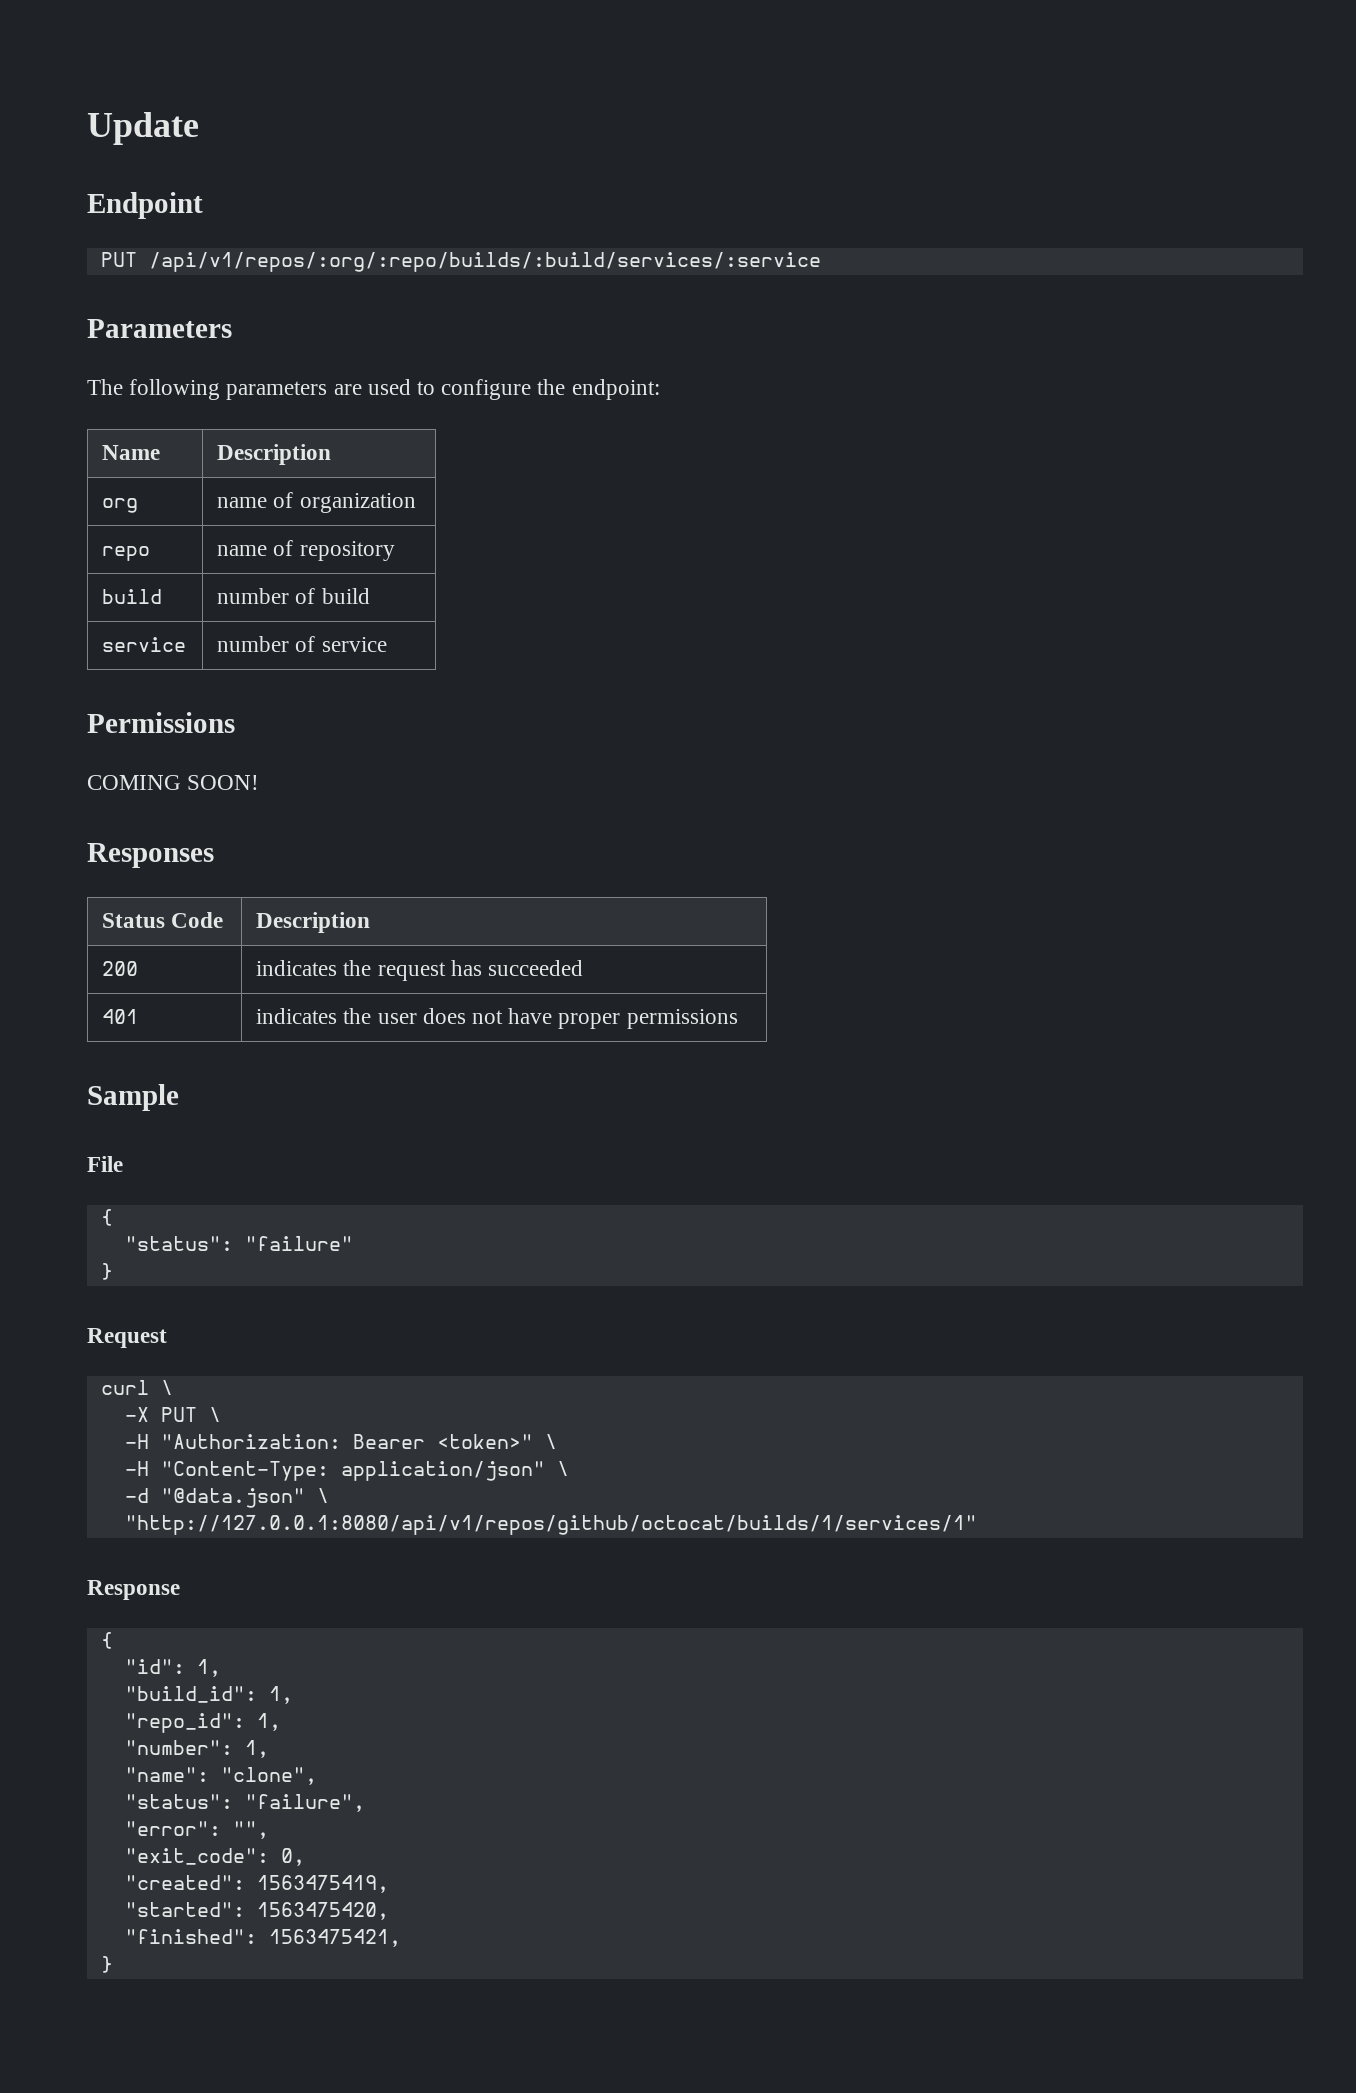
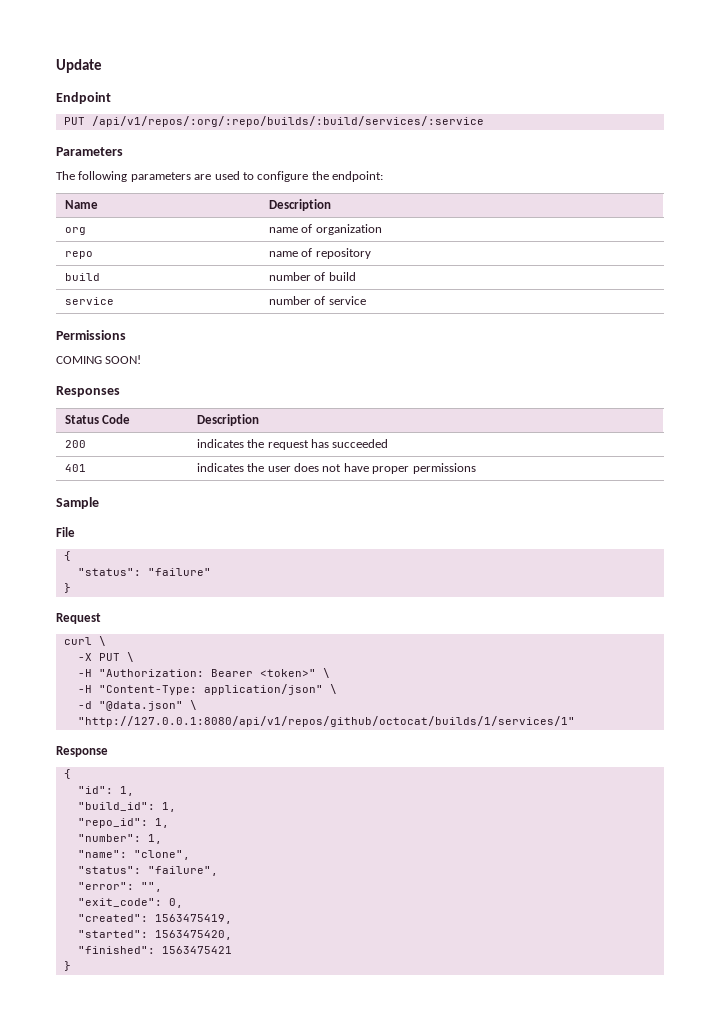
- "finished": 1563475421,
+ "finished": 1563475421

